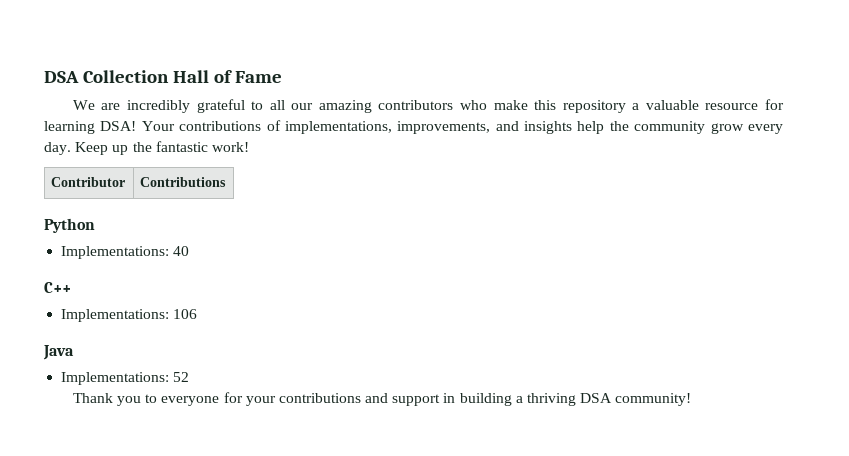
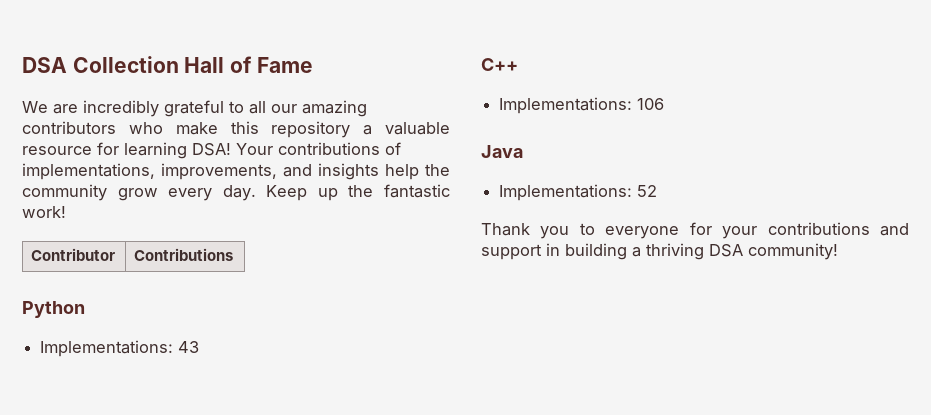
- Implementations: 40
+ Implementations: 43

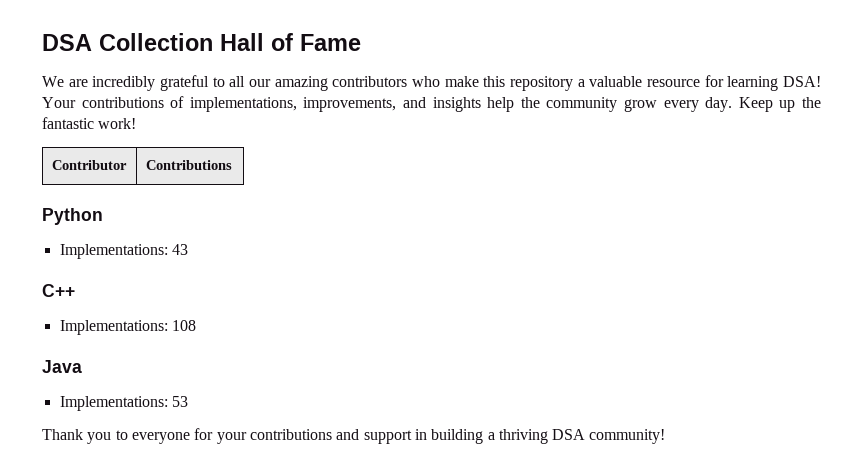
- Implementations: 106
+ Implementations: 108
- Implementations: 52
+ Implementations: 53

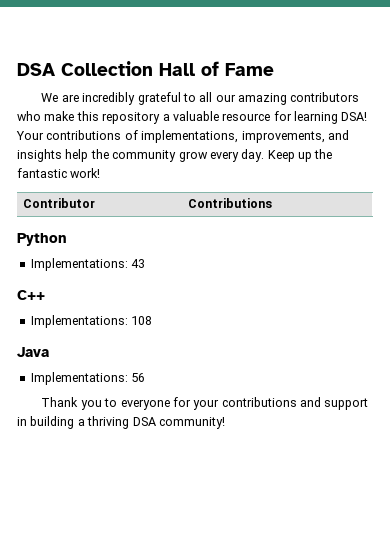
- Implementations: 53
+ Implementations: 56

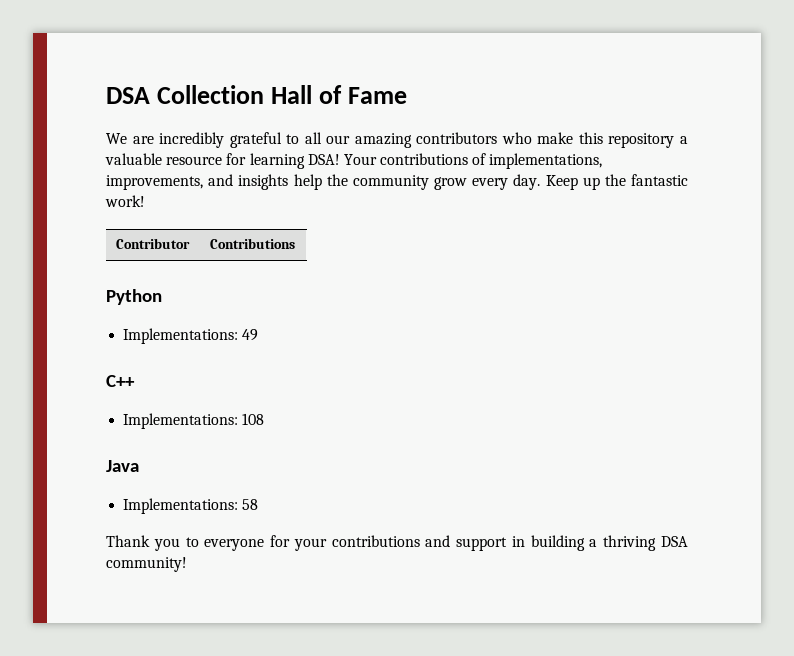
- Implementations: 43
+ Implementations: 49
- Implementations: 56
+ Implementations: 58

